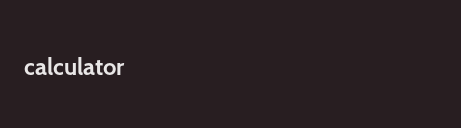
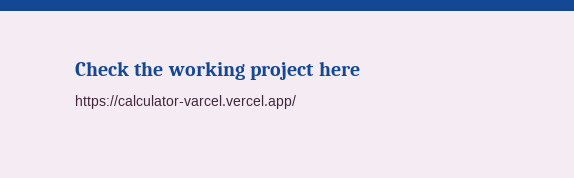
- calculator
+ Check the working project here
+ https://calculator-varcel.vercel.app/

